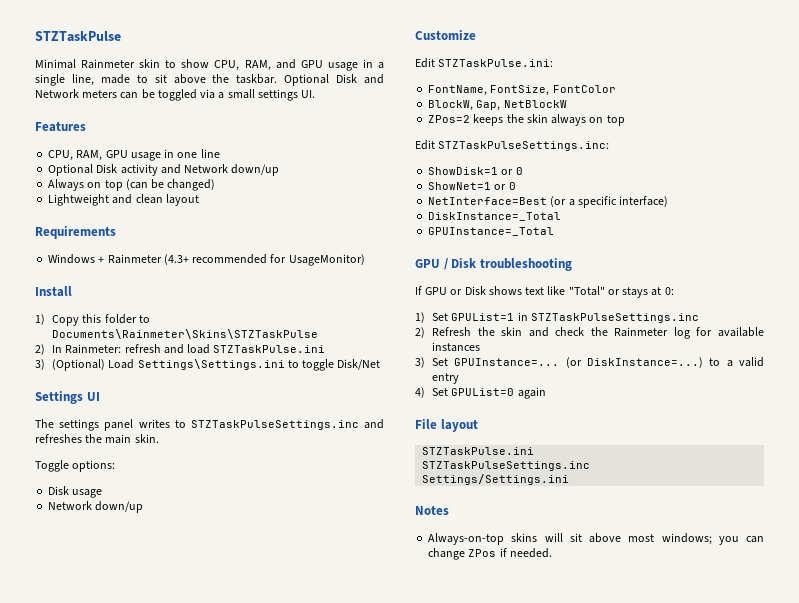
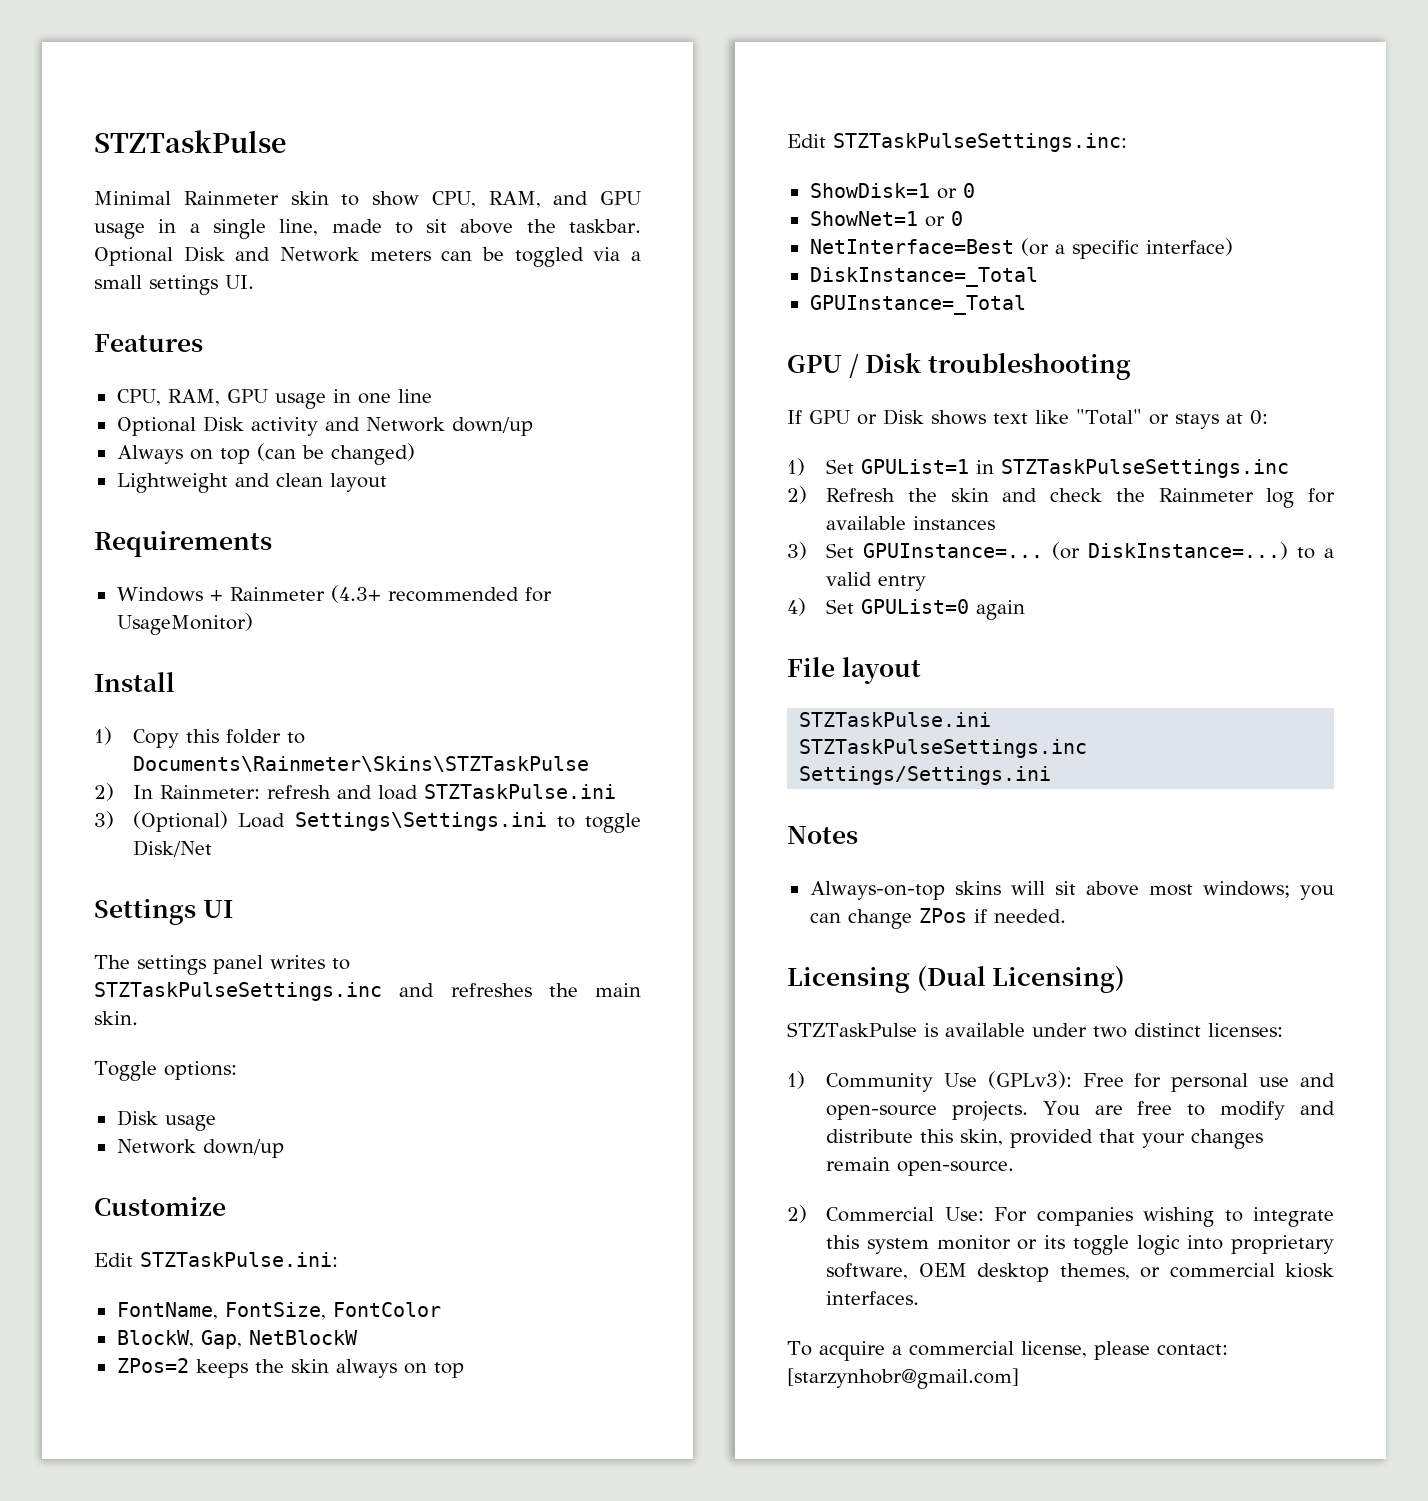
+ Licensing (Dual Licensing)
+ STZTaskPulse is available under two distinct licenses:
+ 1) Community Use (GPLv3): Free for personal use and open-source projects. You are free to modify and distribute this skin, provided that your changes remain open-source.
+ 2) Commercial Use: For companies wishing to integrate this system monitor or its toggle logic into proprietary software, OEM desktop themes, or commercial kiosk interfaces.
+ To acquire a commercial license, please contact: [starzynhobr@gmail.com]

